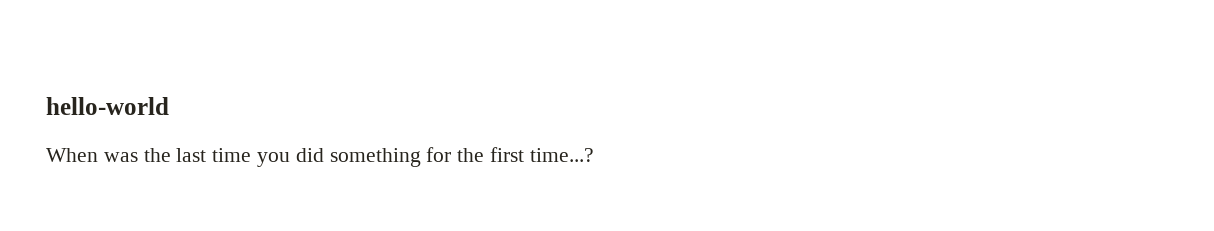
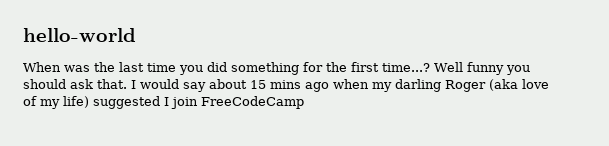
+ Well funny you should ask that. I would say about 15 mins ago when my darling Roger (aka love of my life) suggested I join FreeCodeCamp

